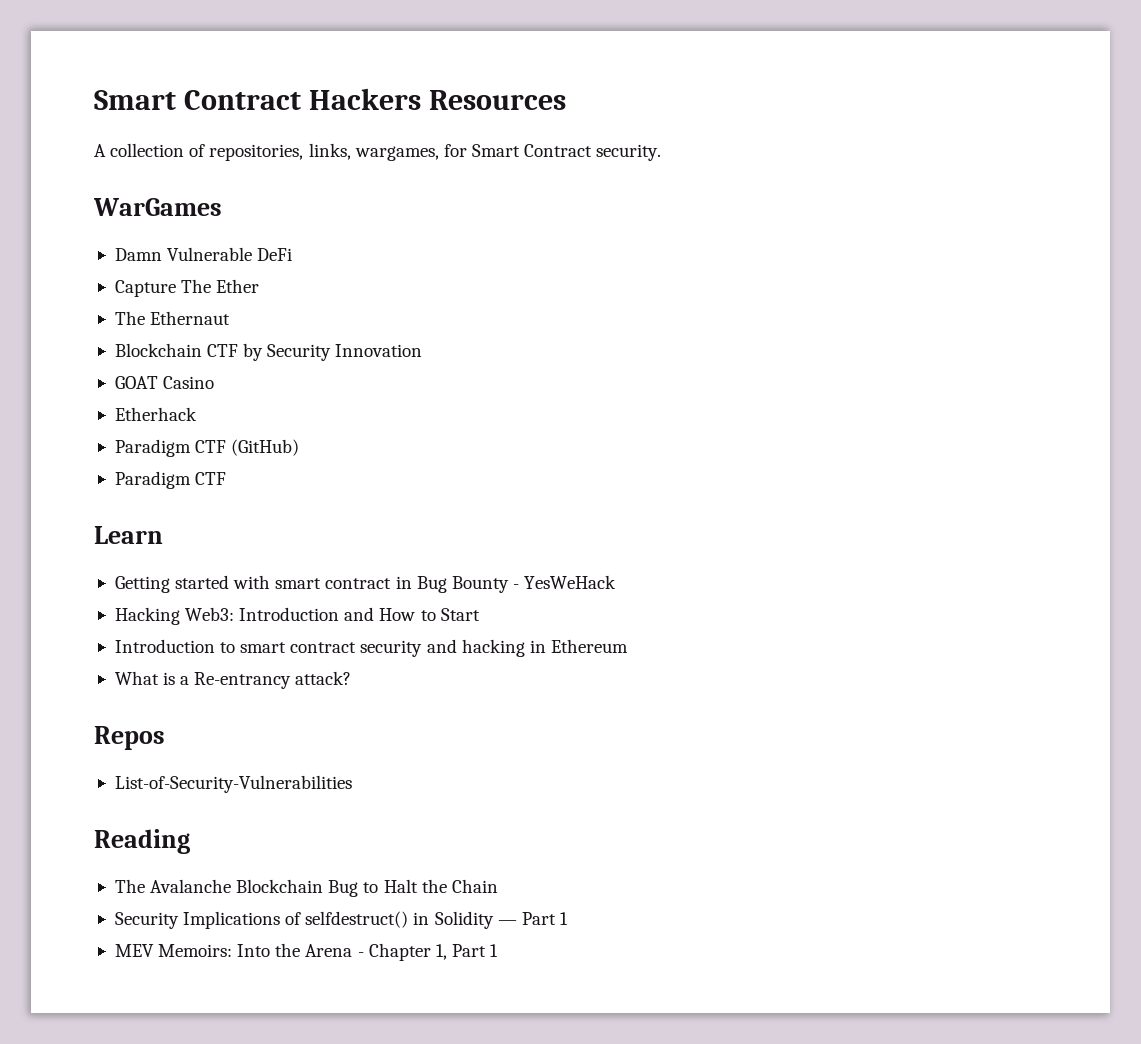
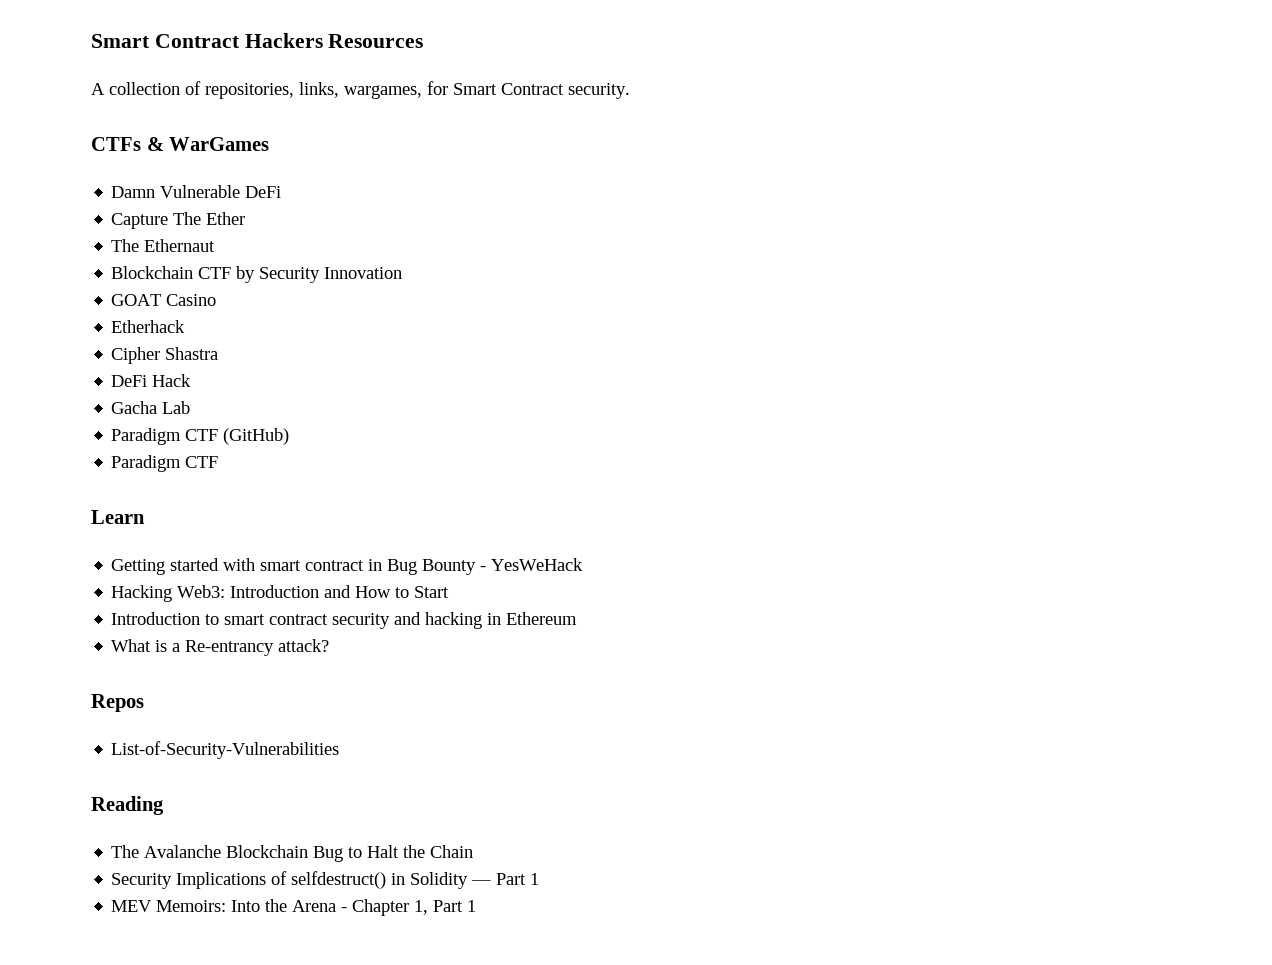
- WarGames
+ CTFs & WarGames
+ Cipher Shastra
+ DeFi Hack
+ Gacha Lab

